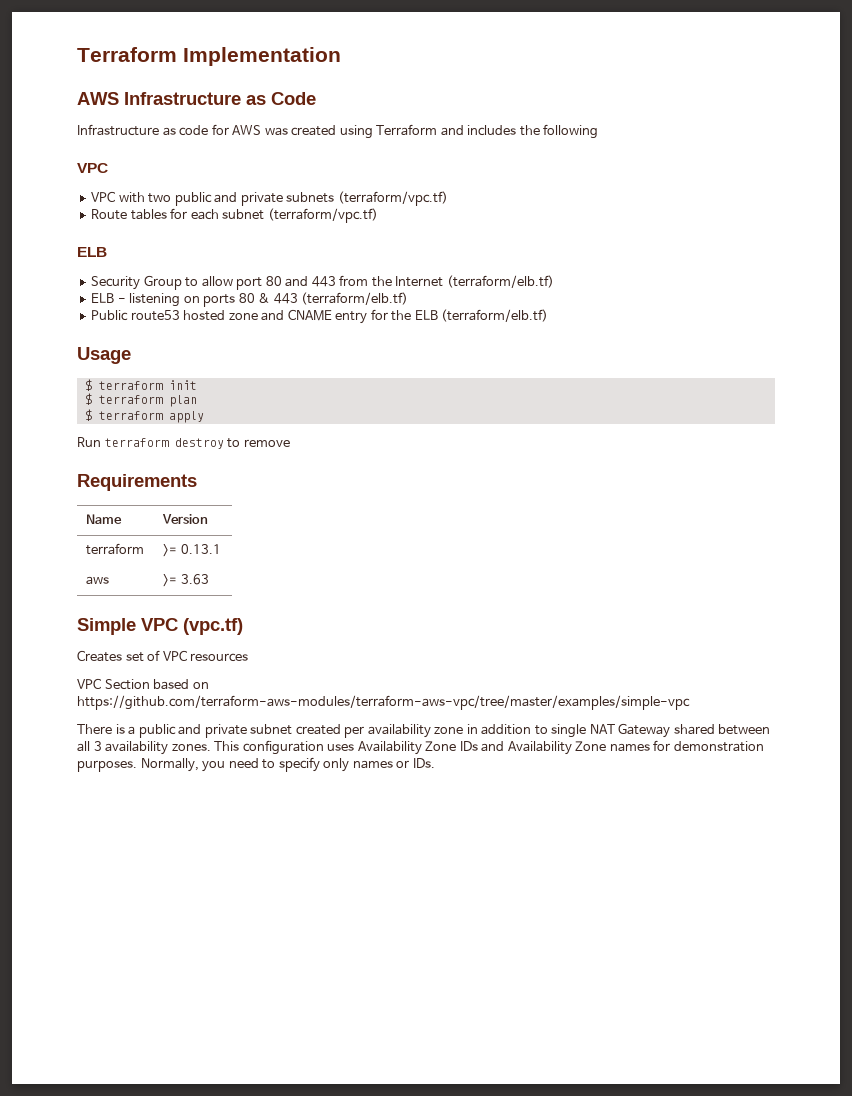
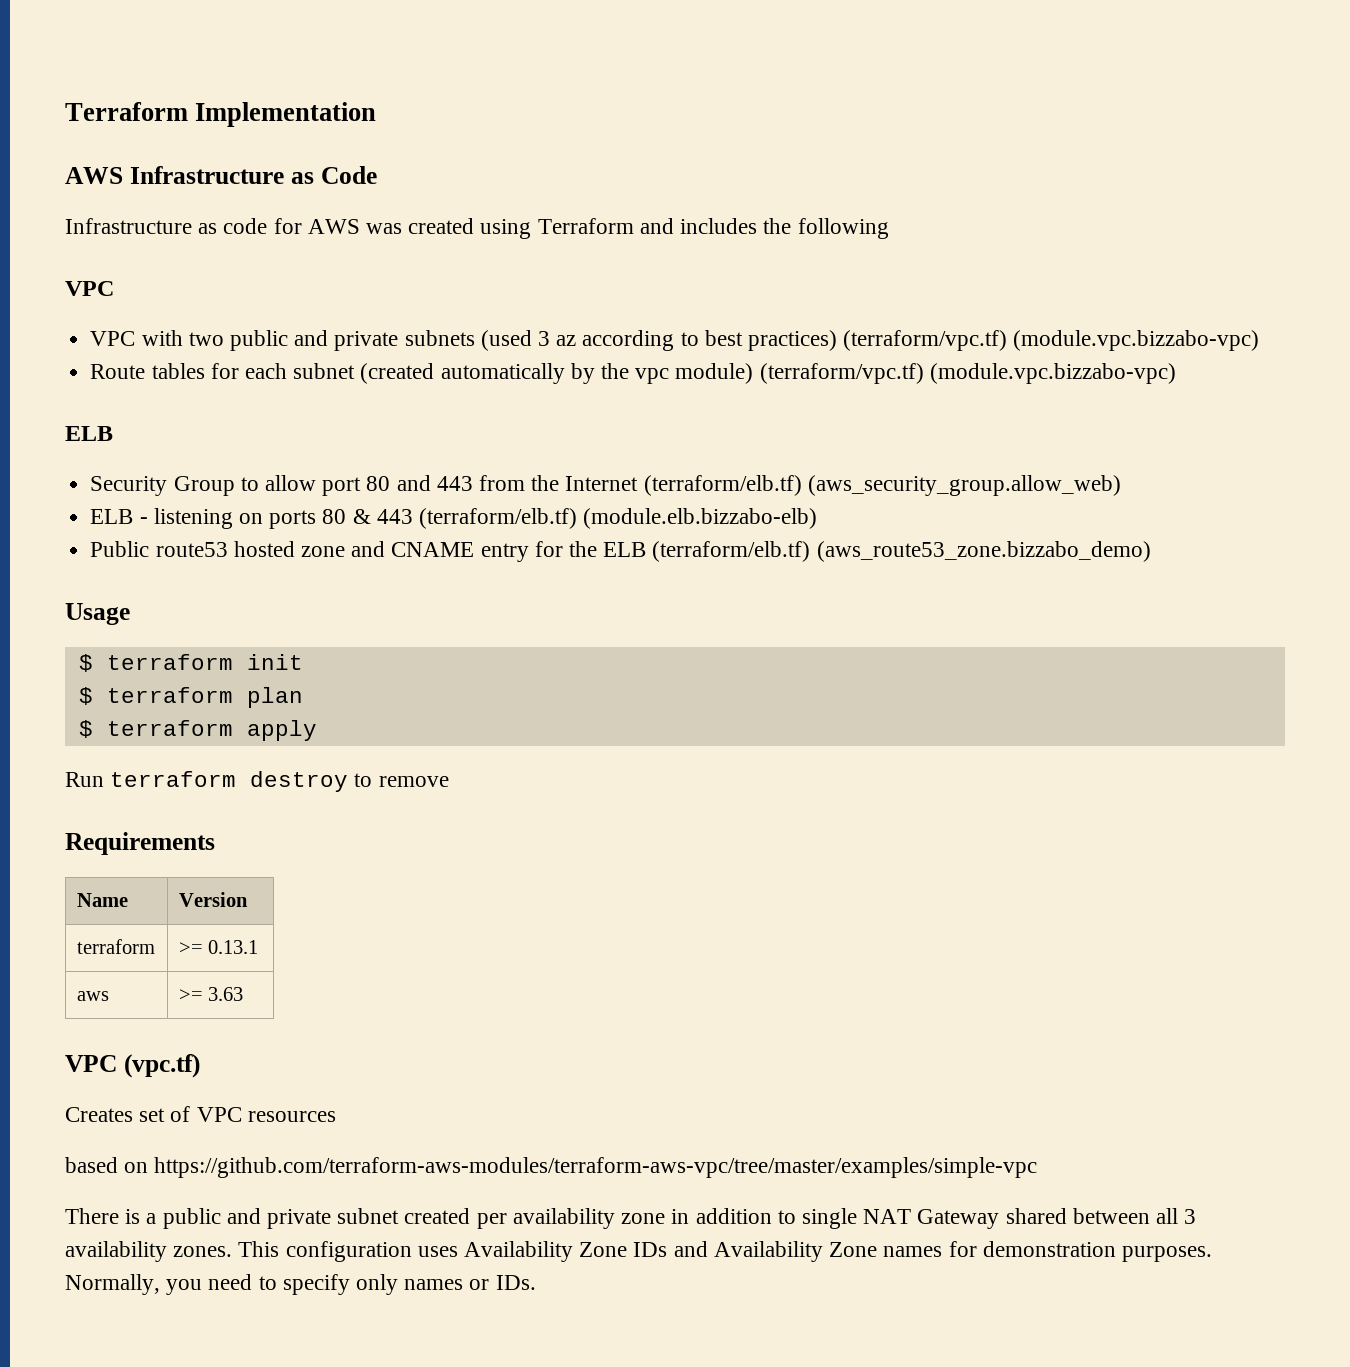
- VPC with two public and private subnets (terraform/vpc.tf)
+ VPC with two public and private subnets (used 3 az according to best practices) (terraform/vpc.tf) (module.vpc.bizzabo-vpc)
- Route tables for each subnet (terraform/vpc.tf)
+ Route tables for each subnet (created automatically by the vpc module) (terraform/vpc.tf) (module.vpc.bizzabo-vpc)
- Security Group to allow port 80 and 443 from the Internet (terraform/elb.tf)
+ Security Group to allow port 80 and 443 from the Internet (terraform/elb.tf) (aws_security_group.allow_web)
- ELB - listening on ports 80 & 443 (terraform/elb.tf)
+ ELB - listening on ports 80 & 443 (terraform/elb.tf) (module.elb.bizzabo-elb)
- Public route53 hosted zone and CNAME entry for the ELB (terraform/elb.tf)
+ Public route53 hosted zone and CNAME entry for the ELB (terraform/elb.tf) (aws_route53_zone.bizzabo_demo)
- Simple VPC (vpc.tf)
+ VPC (vpc.tf)
- VPC Section based on https://github.com/terraform-aws-modules/terraform-aws-vpc/tree/master/examples/simple-vpc
+ based on https://github.com/terraform-aws-modules/terraform-aws-vpc/tree/master/examples/simple-vpc

